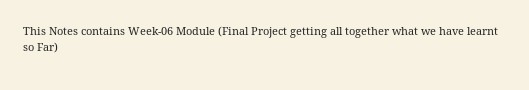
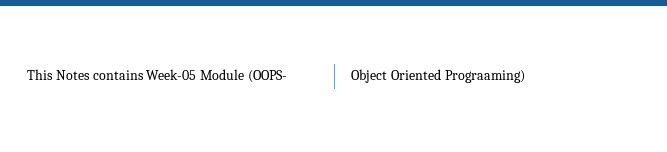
- This Notes contains Week-06 Module (Final Project getting all together what we have learnt so Far)
+ This Notes contains Week-05 Module (OOPS- Object Oriented Prograaming)

